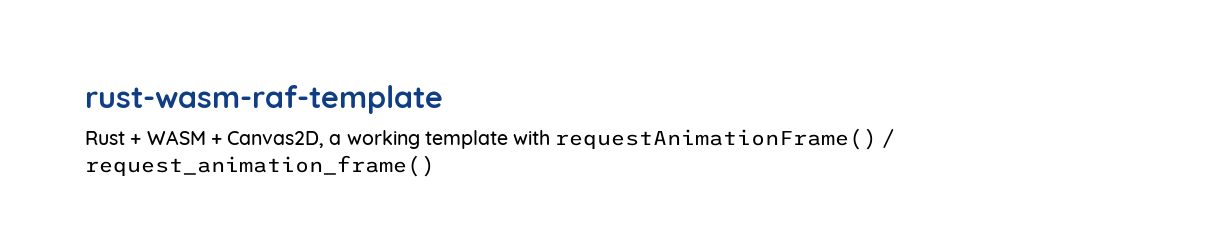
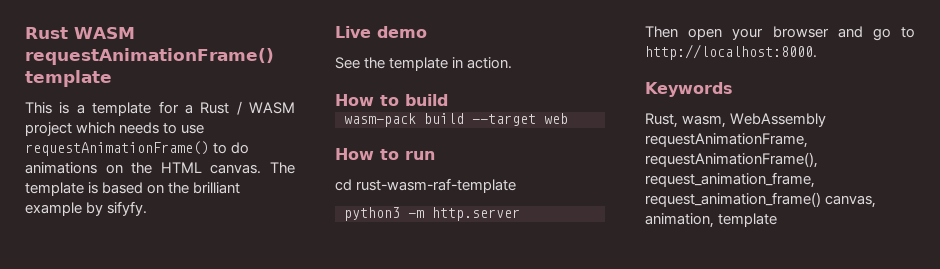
- rust-wasm-raf-template
- Rust + WASM + Canvas2D, a working template with requestAnimationFrame() / request_animation_frame()
+ Rust WASM requestAnimationFrame() template
+ This is a template for a Rust / WASM project which needs to use requestAnimationFrame() to do animations on the HTML canvas. The template is based on the brilliant example by sifyfy.
+ Live demo
+ See the template in action.
+ How to build
+ wasm-pack build --target web
+ How to run
+ cd rust-wasm-raf-template
+ python3 -m http.server
+ Then open your browser and go to http://localhost:8000.
+ Keywords
+ Rust, wasm, WebAssembly requestAnimationFrame, requestAnimationFrame(), request_animation_frame, request_animation_frame() canvas, animation, template

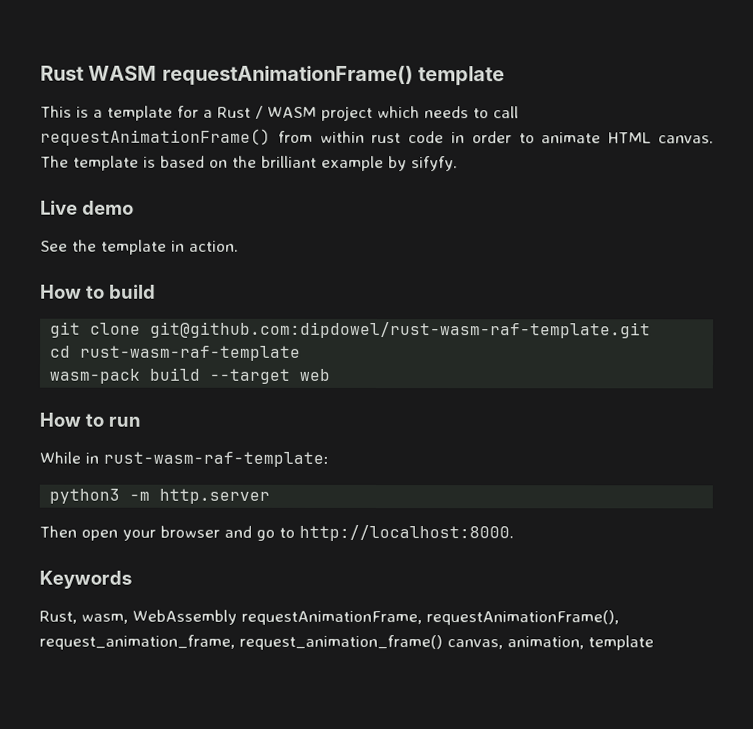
- This is a template for a Rust / WASM project which needs to use requestAnimationFrame() to do animations on the HTML canvas.
+ This is a template for a Rust / WASM project which needs to call requestAnimationFrame() from within rust code in order to animate HTML canvas.
+ git clone git@github.com:dipdowel/rust-wasm-raf-template.git
+ cd rust-wasm-raf-template
- cd rust-wasm-raf-template
+ While in rust-wasm-raf-template:

